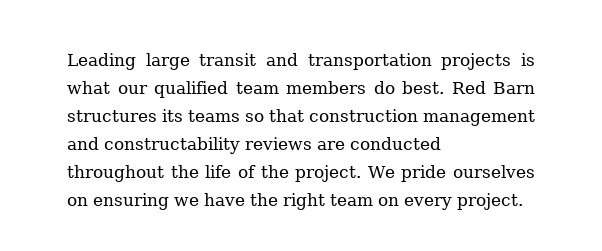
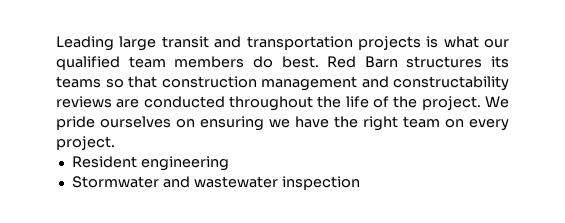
+ Resident engineering
+ Stormwater and wastewater inspection

